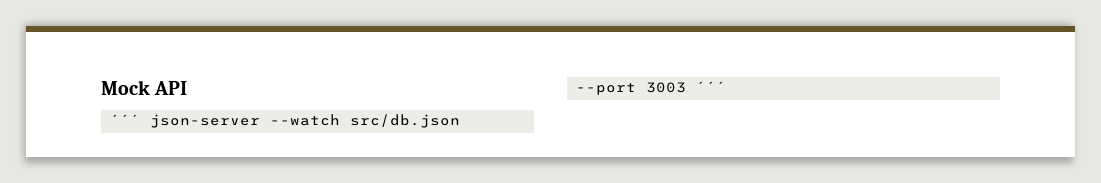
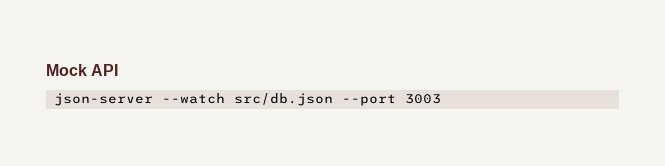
- ´´´ json-server --watch src/db.json --port 3003 ´´´
+ json-server --watch src/db.json --port 3003

